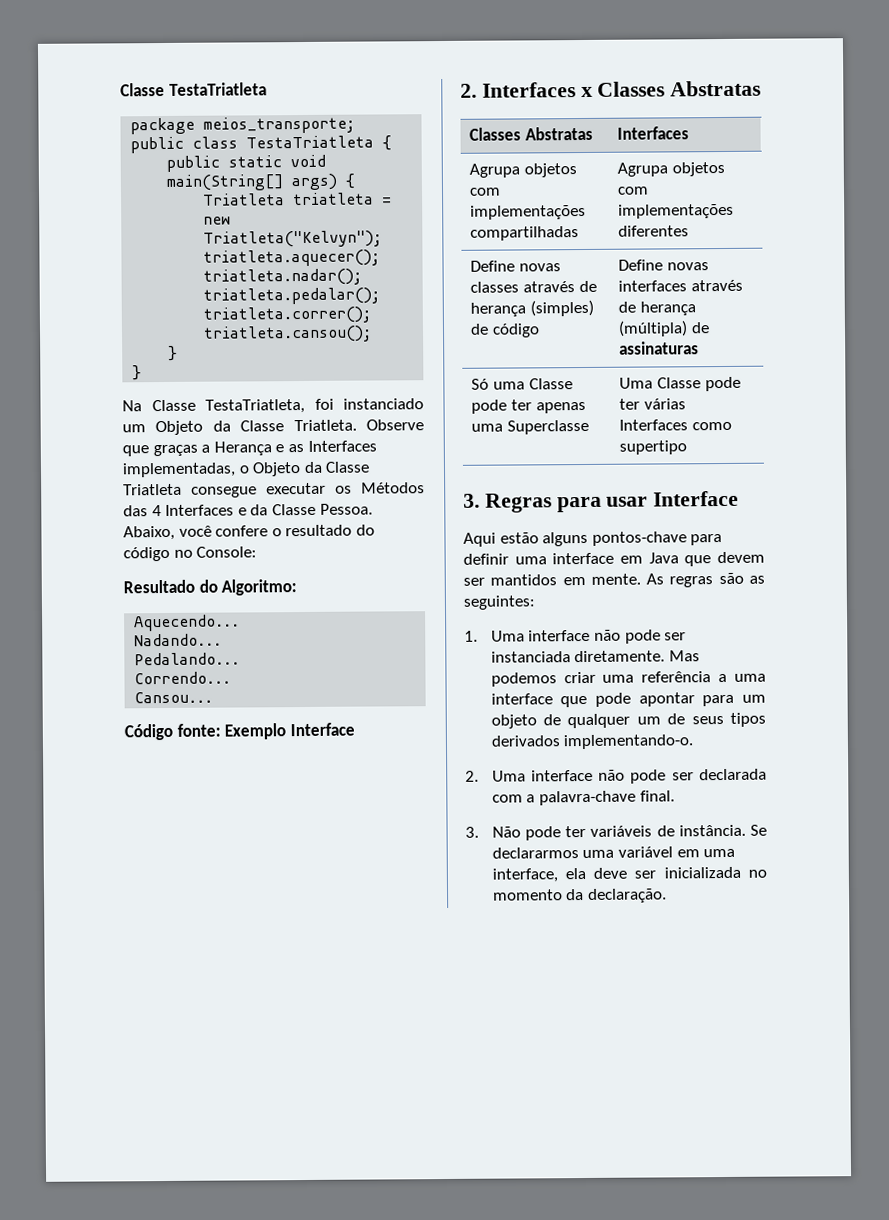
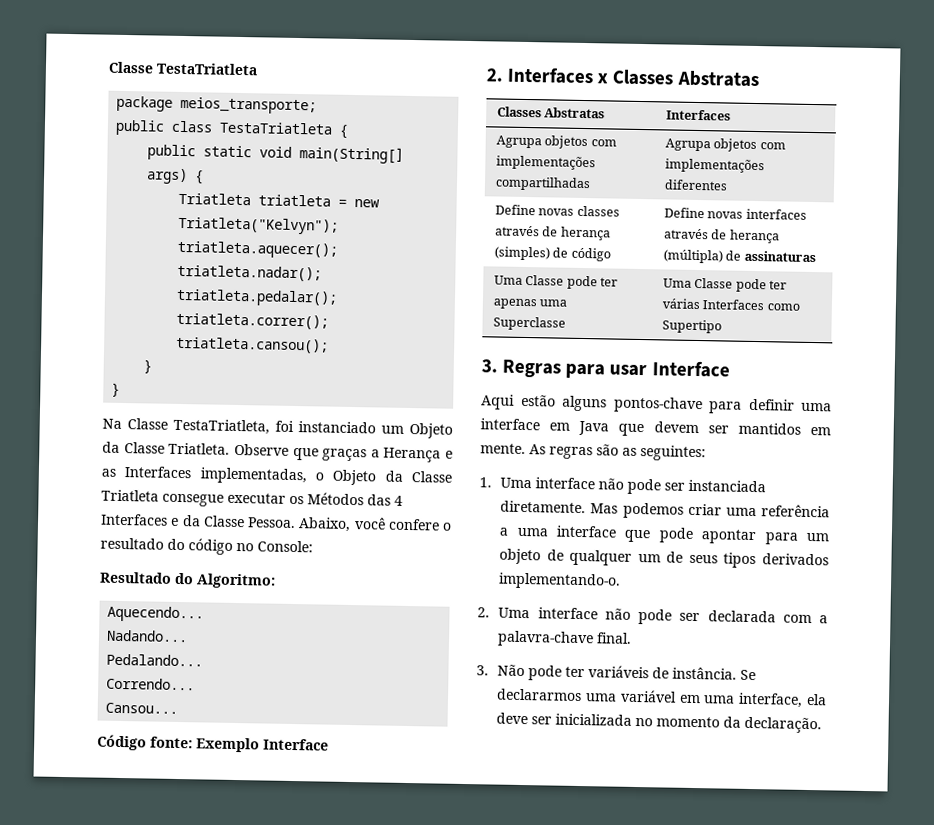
- Só uma Classe pode ter apenas uma Superclasse | Uma Classe pode ter várias Interfaces como supertipo
+ Uma Classe pode ter apenas uma Superclasse | Uma Classe pode ter várias Interfaces como Supertipo

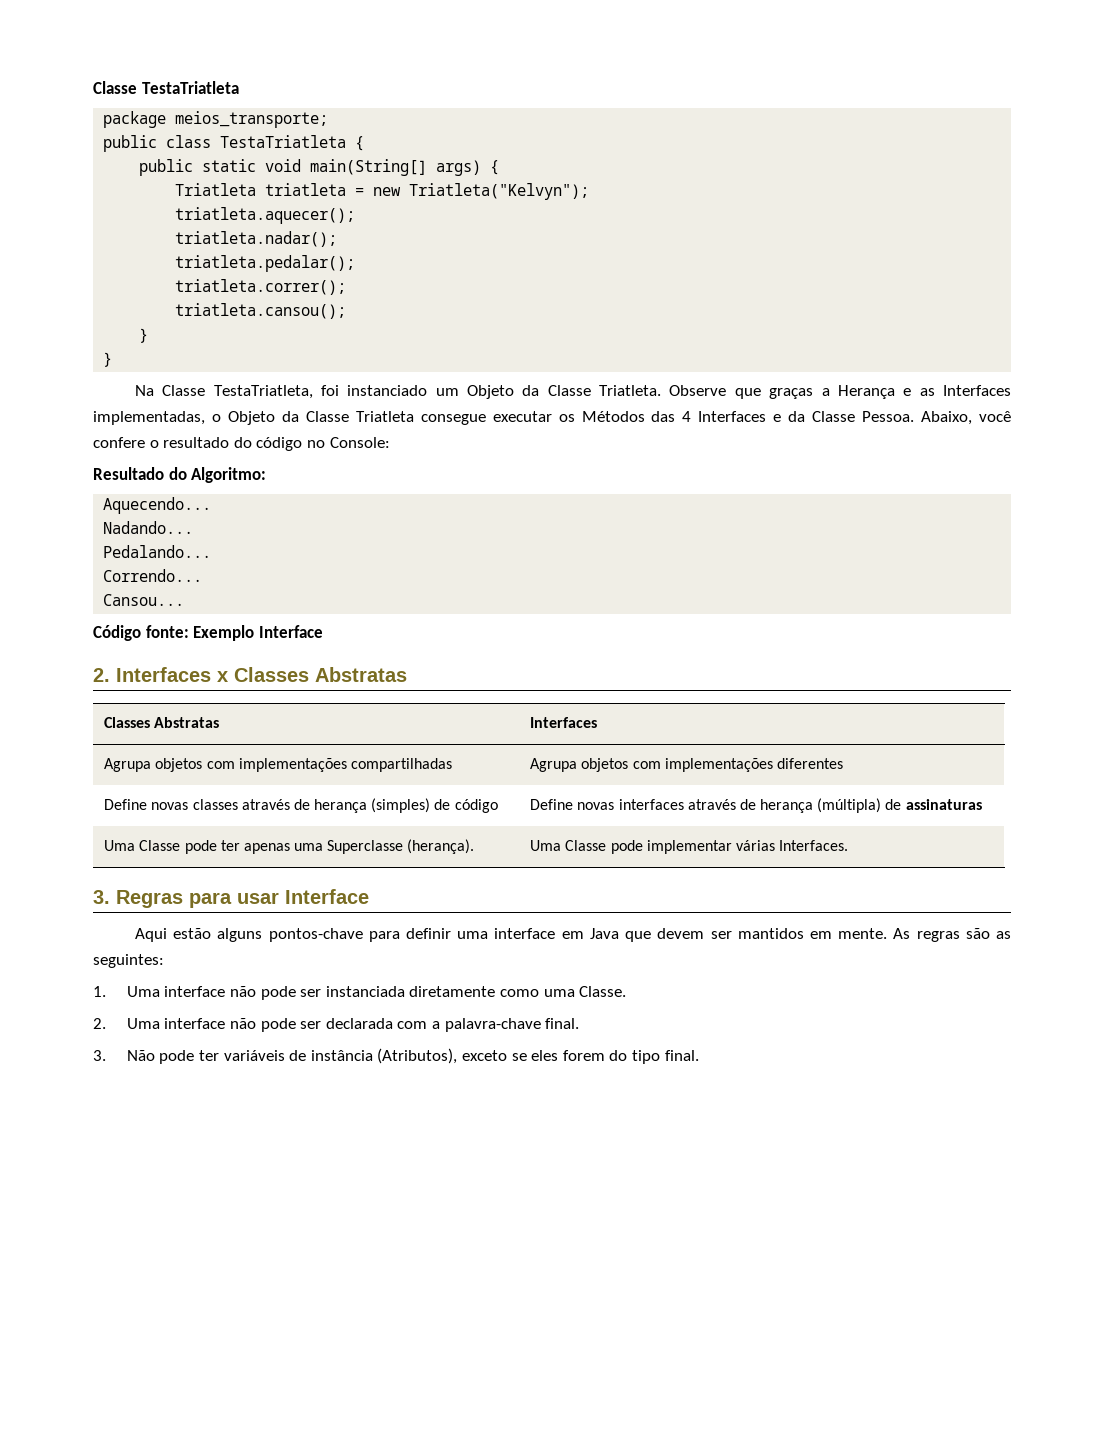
- Uma Classe pode ter apenas uma Superclasse | Uma Classe pode ter várias Interfaces como Supertipo
+ Uma Classe pode ter apenas uma Superclasse (herança). | Uma Classe pode implementar várias Interfaces.
- 1. Uma interface não pode ser instanciada diretamente. Mas podemos criar uma referência a uma interface que pode apontar para um objeto de qualquer um de seus tipos derivados implementando-o.
+ 1. Uma interface não pode ser instanciada diretamente como uma Classe.
- 3. Não pode ter variáveis de instância. Se declararmos uma variável em uma interface, ela deve ser inicializada no momento da declaração.
+ 3. Não pode ter variáveis de instância (Atributos), exceto se eles forem do tipo final.

